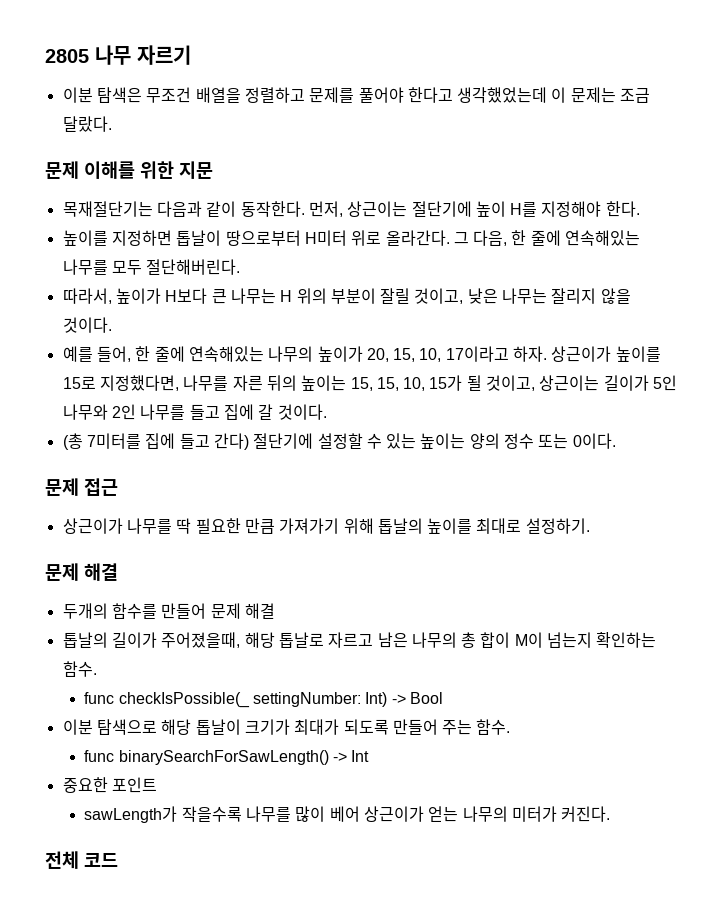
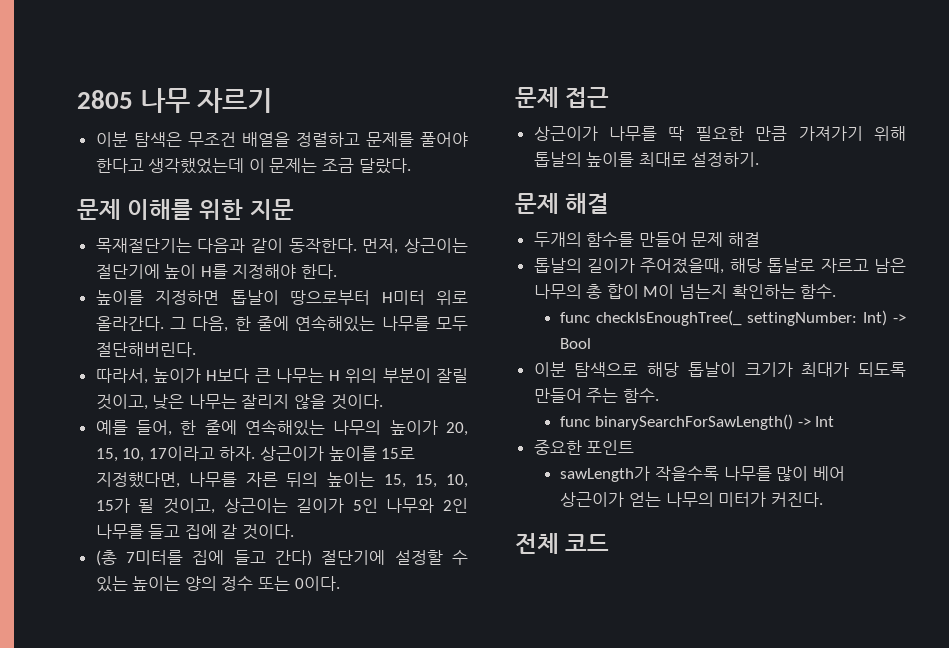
- func checkIsPossible(_ settingNumber: Int) -> Bool
+ func checkIsEnoughTree(_ settingNumber: Int) -> Bool

